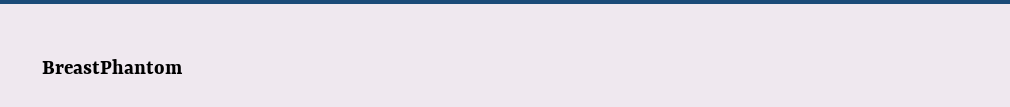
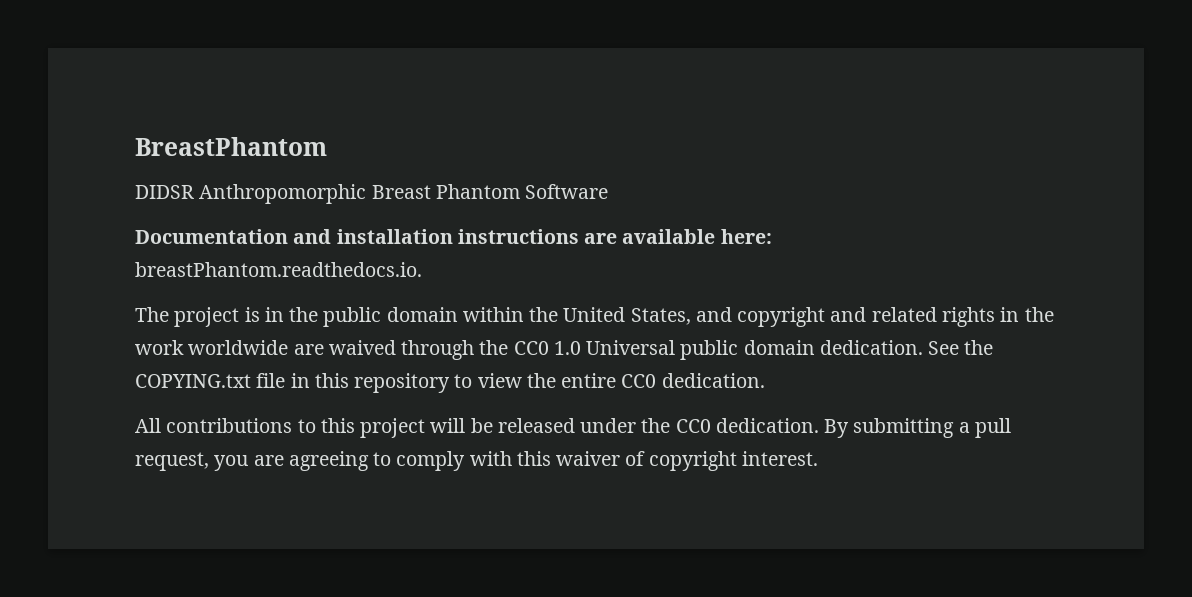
+ DIDSR Anthropomorphic Breast Phantom Software
+ Documentation and installation instructions are available here: breastPhantom.readthedocs.io.
+ The project is in the public domain within the United States, and copyright and related rights in the work worldwide are waived through the CC0 1.0 Universal public domain dedication. See the COPYING.txt file in this repository to view the entire CC0 dedication.
+ All contributions to this project will be released under the CC0 dedication. By submitting a pull request, you are agreeing to comply with this waiver of copyright interest.

